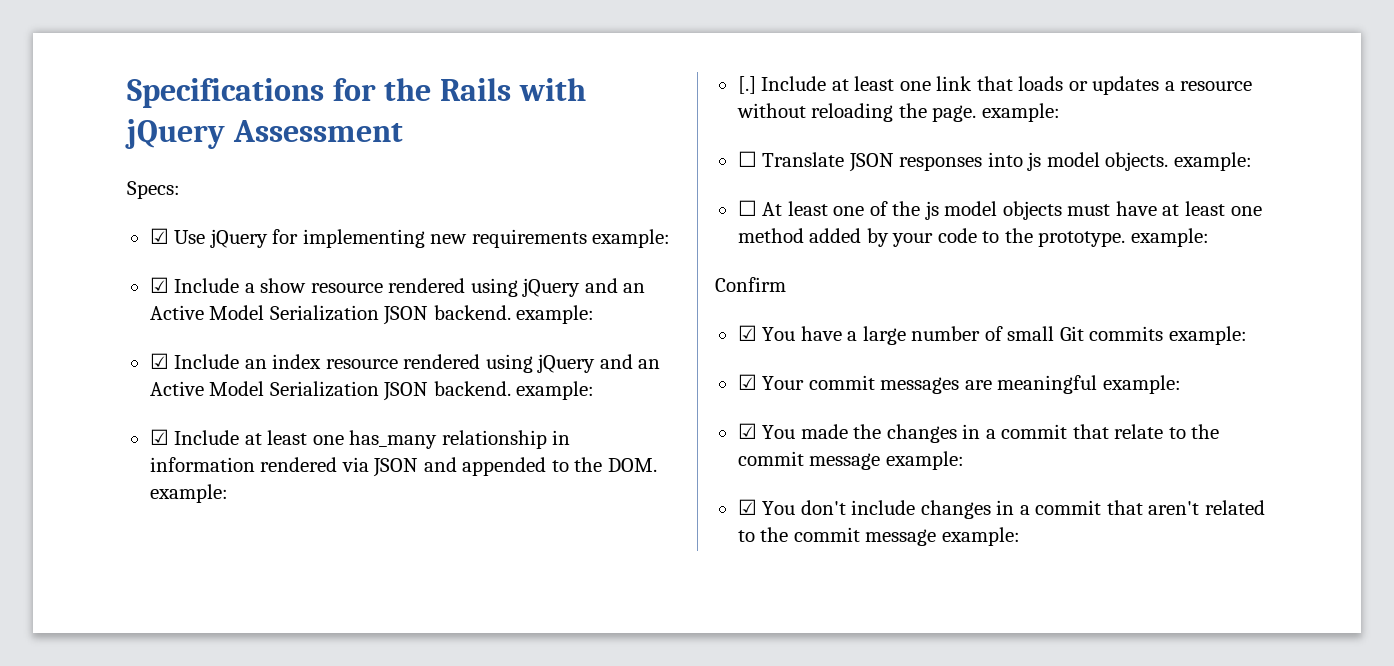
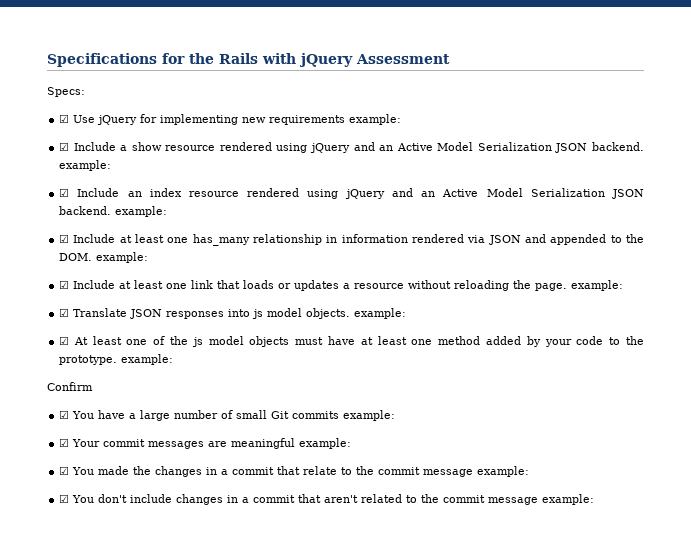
- [.] Include at least one link that loads or updates a resource without reloading the page. example:
+ ☑ Include at least one link that loads or updates a resource without reloading the page. example:
- ☐ Translate JSON responses into js model objects. example:
+ ☑ Translate JSON responses into js model objects. example:
- ☐ At least one of the js model objects must have at least one method added by your code to the prototype. example:
+ ☑ At least one of the js model objects must have at least one method added by your code to the prototype. example:

